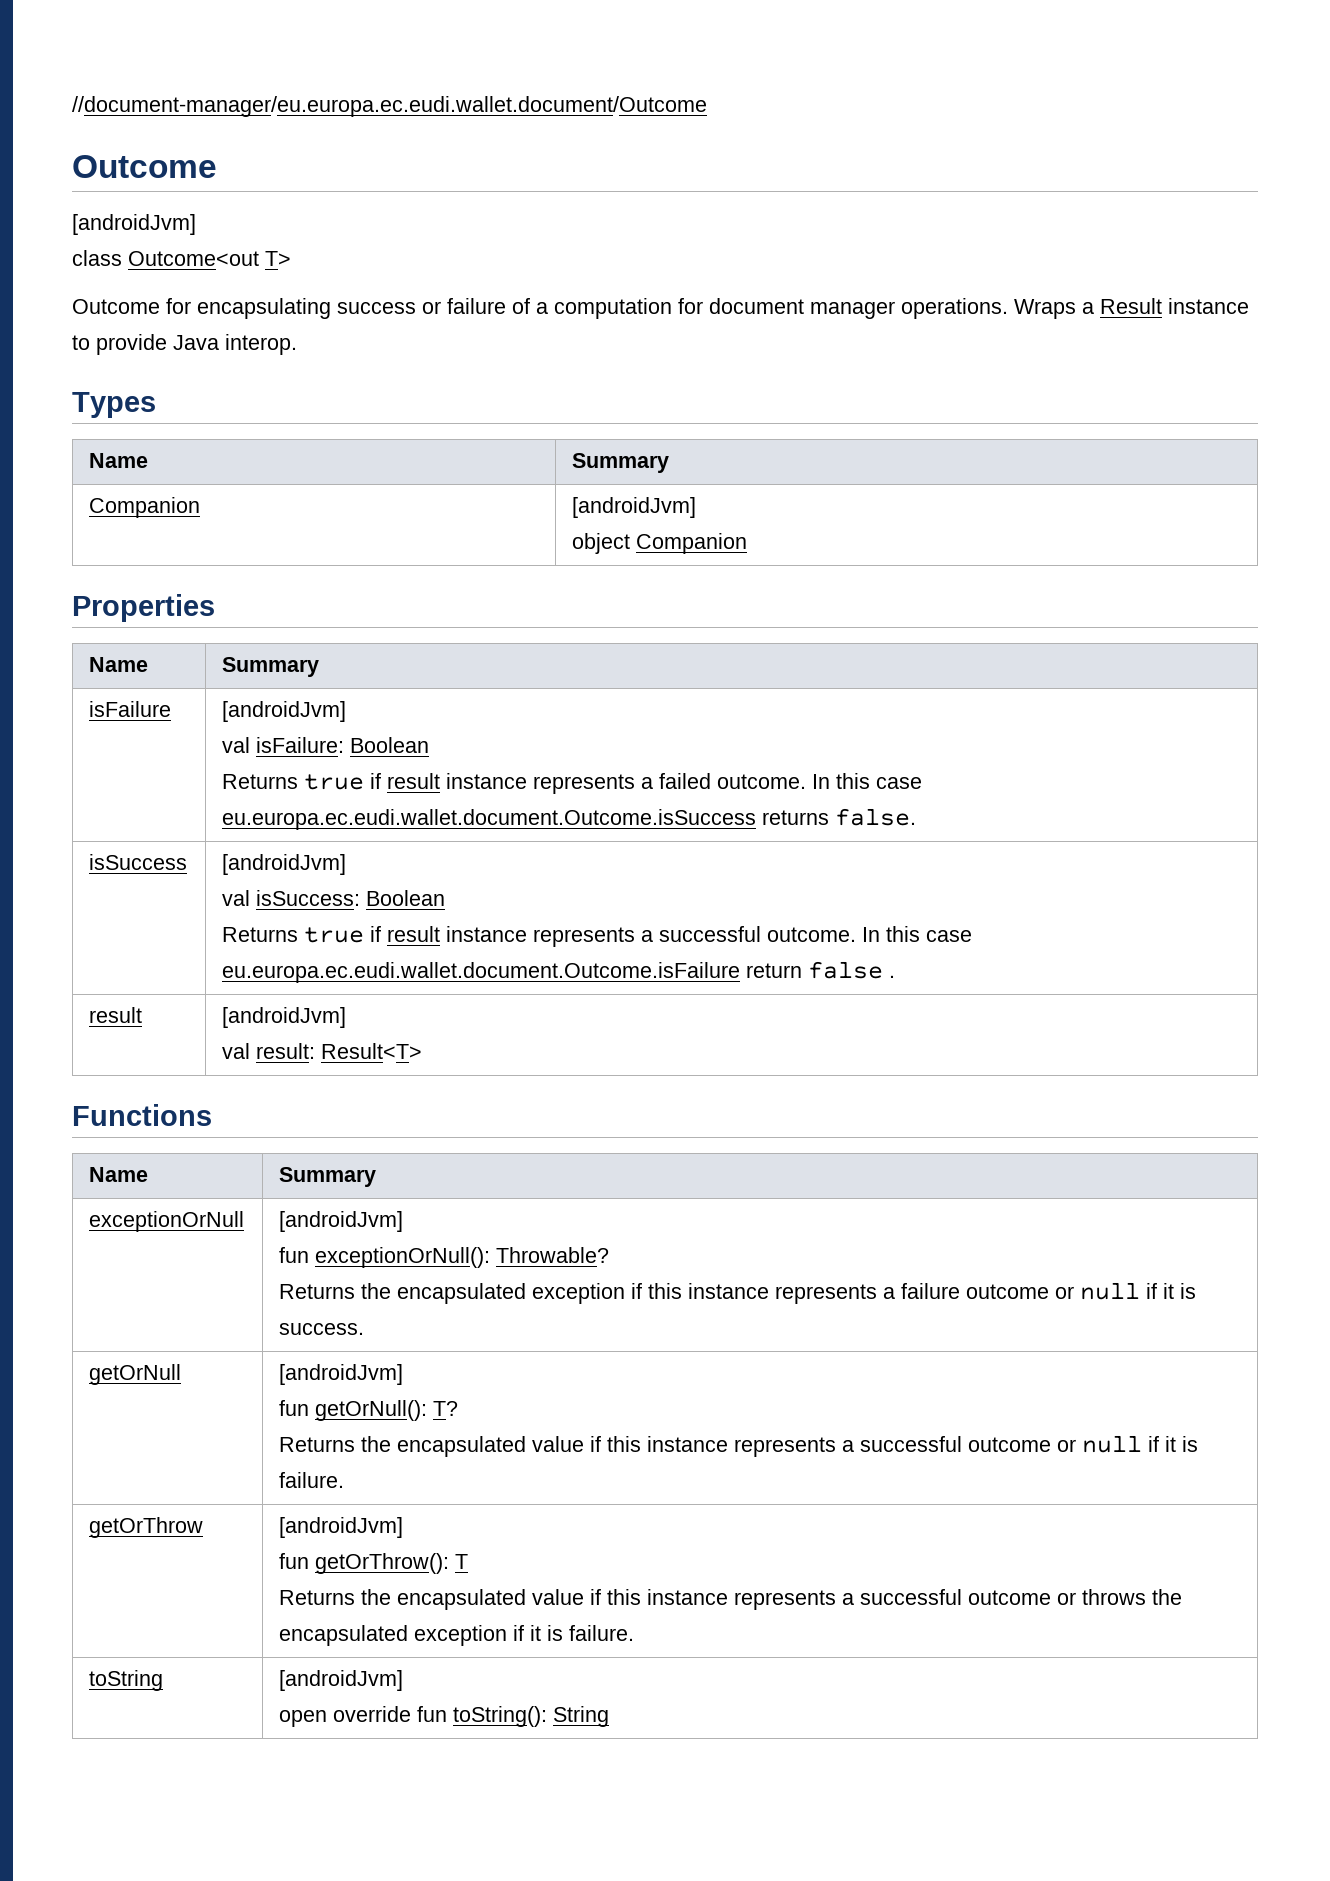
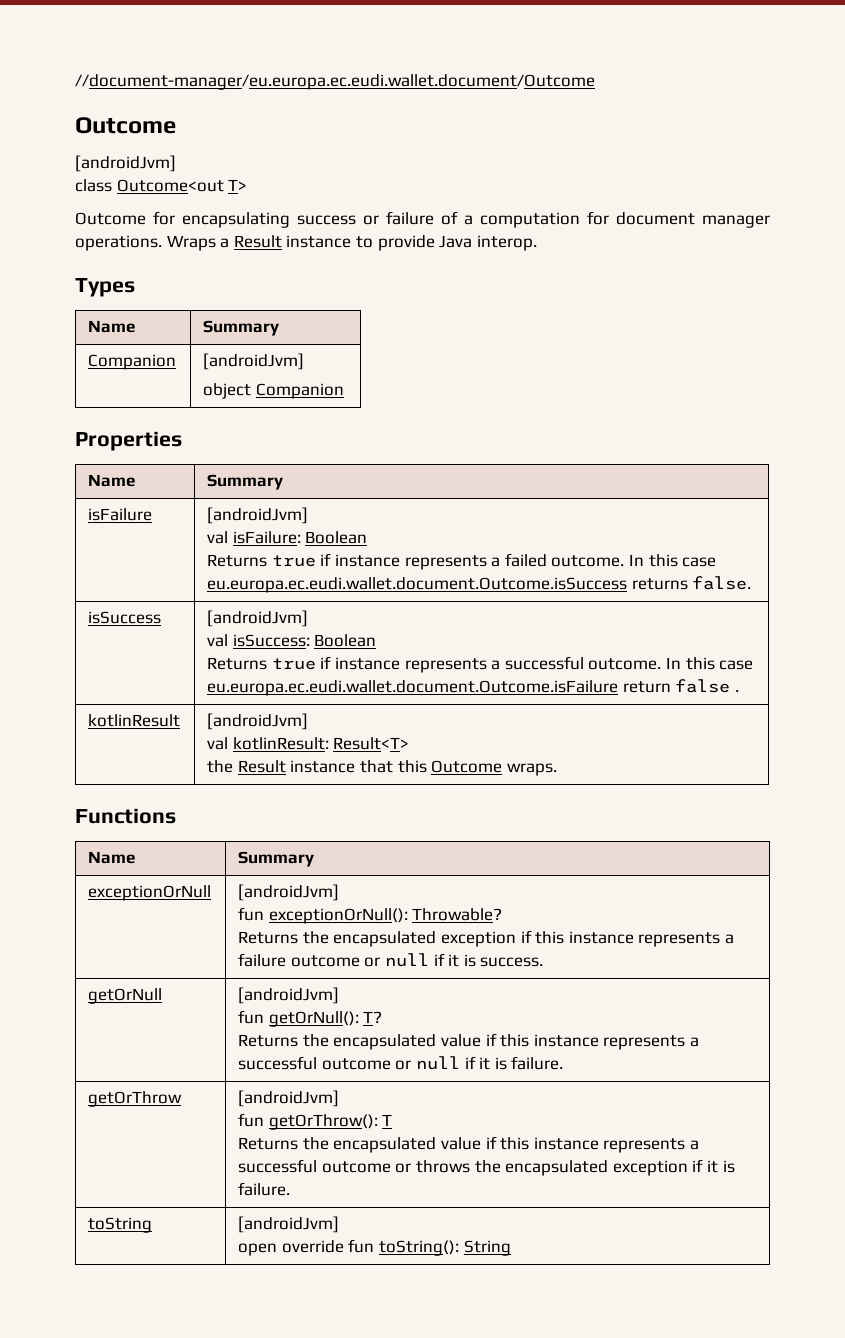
  isFailure | [androidJvm]
  val isFailure: Boolean
- Returns true if result instance represents a failed outcome. In this case eu.europa.ec.eudi.wallet.document.Outcome.isSuccess returns false.
+ Returns true if instance represents a failed outcome. In this case eu.europa.ec.eudi.wallet.document.Outcome.isSuccess returns false.
  isSuccess | [androidJvm]
  val isSuccess: Boolean
- Returns true if result instance represents a successful outcome. In this case eu.europa.ec.eudi.wallet.document.Outcome.isFailure return false .
+ Returns true if instance represents a successful outcome. In this case eu.europa.ec.eudi.wallet.document.Outcome.isFailure return false .
- result | [androidJvm]
- val result: Result<T>
+ kotlinResult | [androidJvm]
+ val kotlinResult: Result<T>
+ the Result instance that this Outcome wraps.

